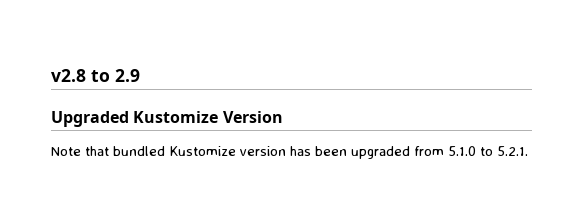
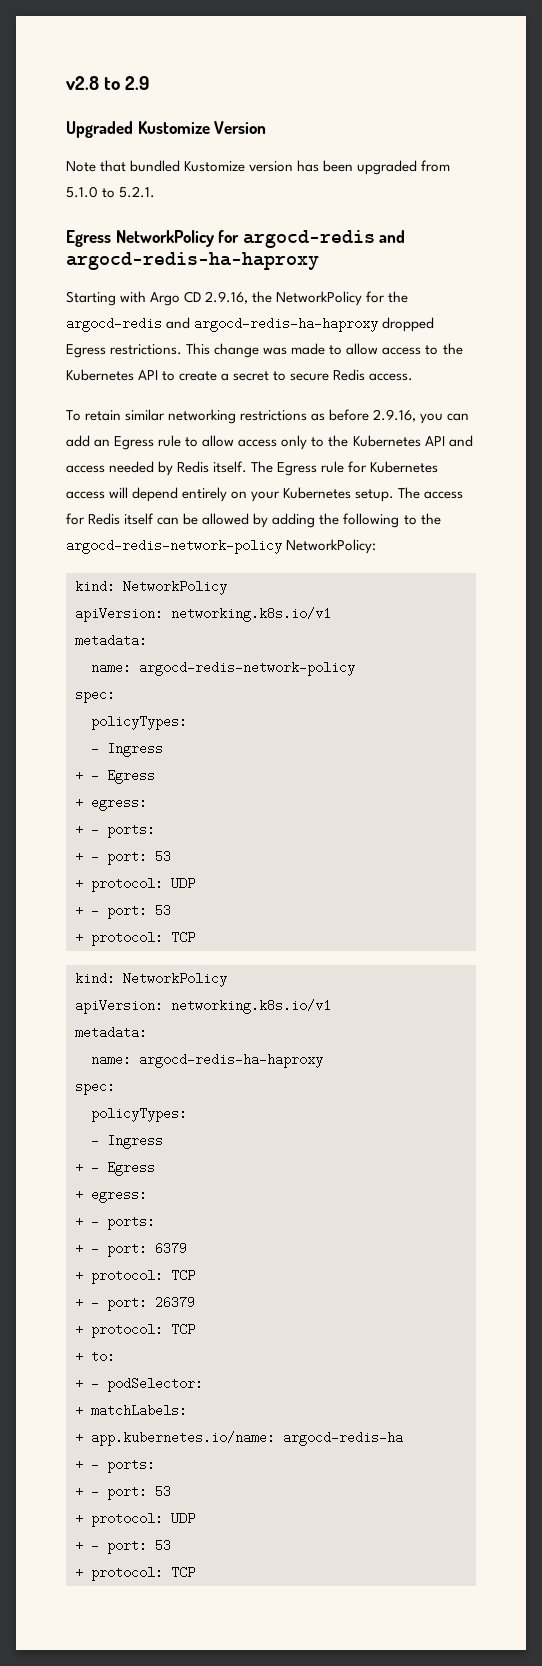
+ Egress NetworkPolicy for argocd-redis and argocd-redis-ha-haproxy
+ Starting with Argo CD 2.9.16, the NetworkPolicy for the argocd-redis and argocd-redis-ha-haproxy dropped Egress restrictions. This change was made to allow access to the Kubernetes API to create a secret to secure Redis access.
+ To retain similar networking restrictions as before 2.9.16, you can add an Egress rule to allow access only to the Kubernetes API and access needed by Redis itself. The Egress rule for Kubernetes access will depend entirely on your Kubernetes setup. The access for Redis itself can be allowed by adding the following to the argocd-redis-network-policy NetworkPolicy:
+ kind: NetworkPolicy
+ apiVersion: networking.k8s.io/v1
+ metadata:
+ name: argocd-redis-network-policy
+ spec:
+ policyTypes:
+ - Ingress
+ + - Egress
+ + egress:
+ + - ports:
+ + - port: 53
+ + protocol: UDP
+ + - port: 53
+ + protocol: TCP
+ kind: NetworkPolicy
+ apiVersion: networking.k8s.io/v1
+ metadata:
+ name: argocd-redis-ha-haproxy
+ spec:
+ policyTypes:
+ - Ingress
+ + - Egress
+ + egress:
+ + - ports:
+ + - port: 6379
+ + protocol: TCP
+ + - port: 26379
+ + protocol: TCP
+ + to:
+ + - podSelector:
+ + matchLabels:
+ + app.kubernetes.io/name: argocd-redis-ha
+ + - ports:
+ + - port: 53
+ + protocol: UDP
+ + - port: 53
+ + protocol: TCP

